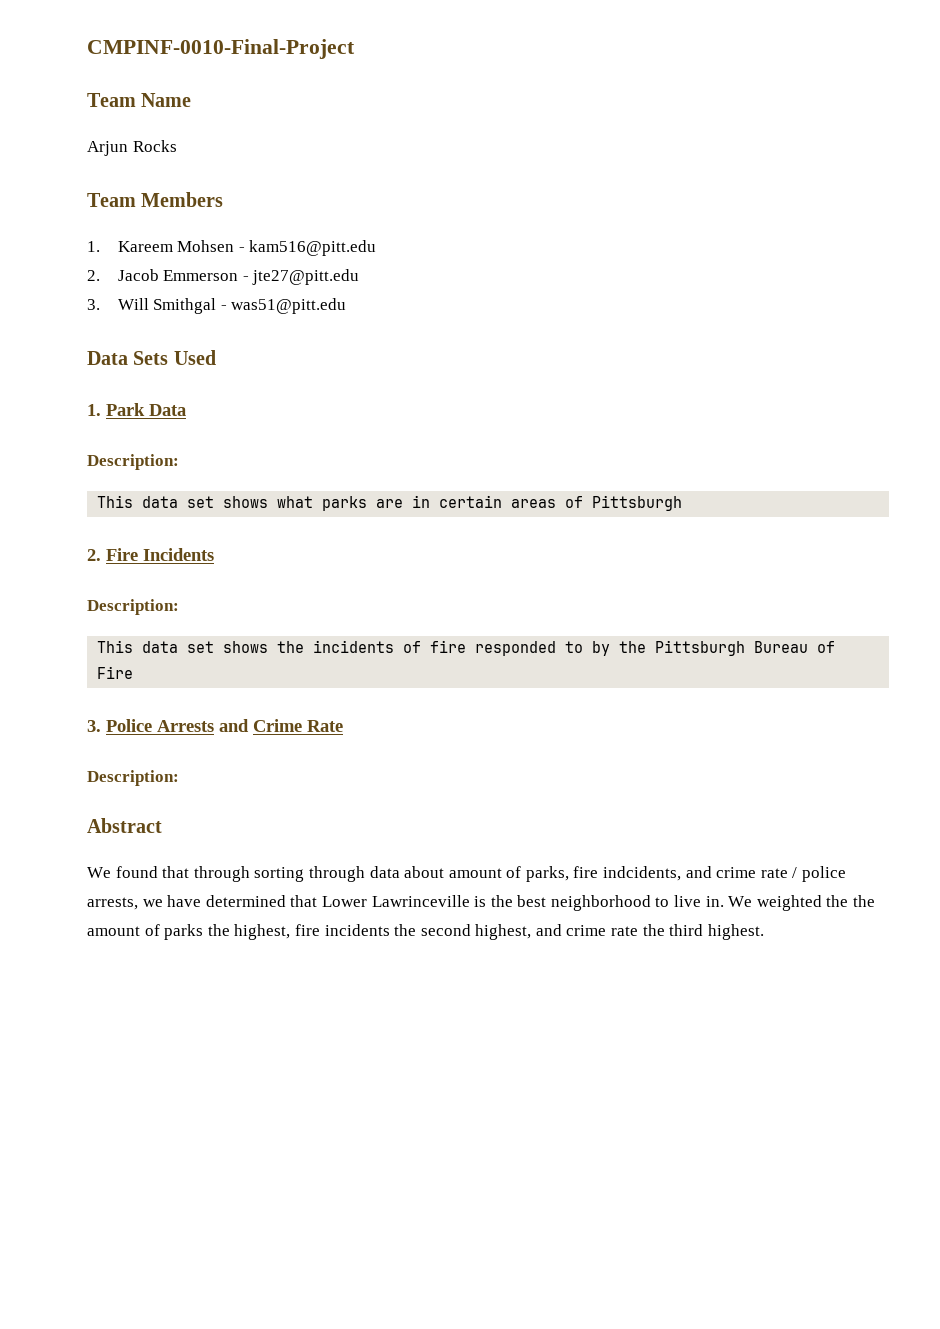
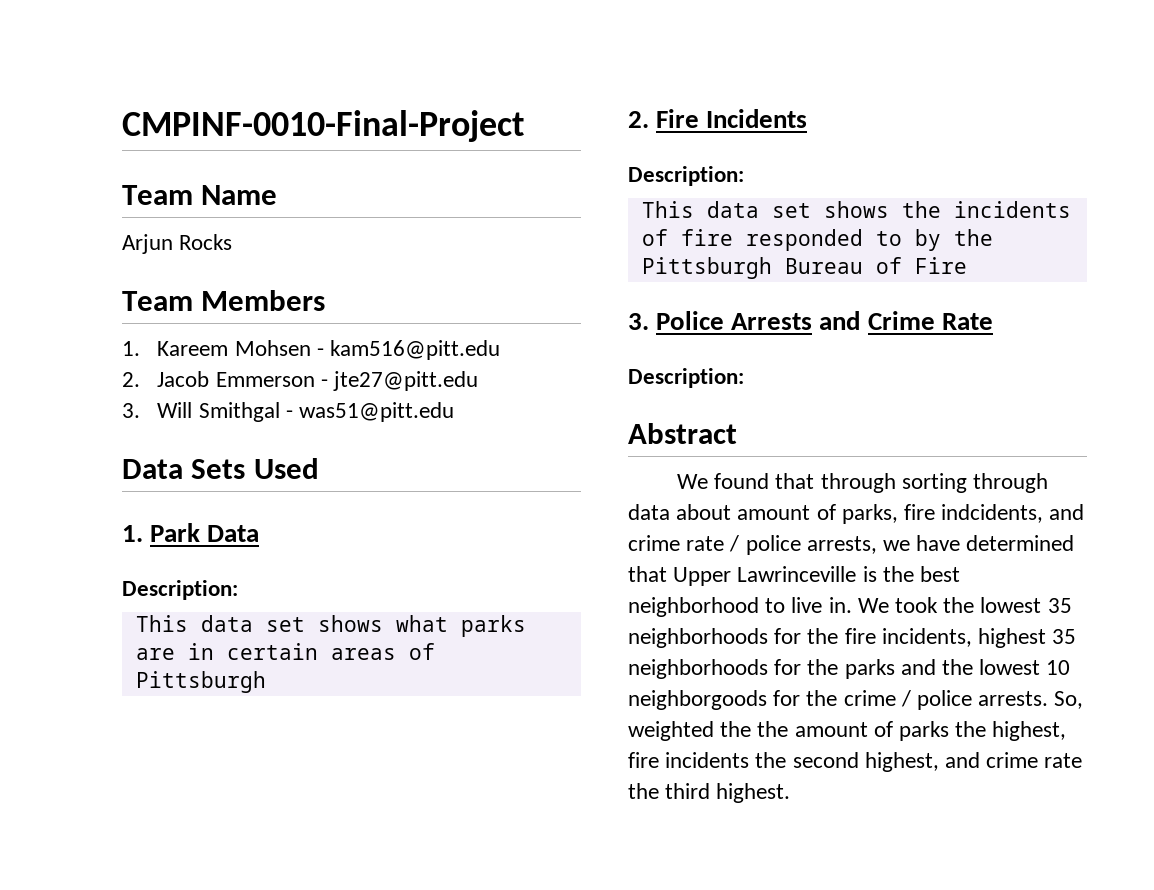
- We found that through sorting through data about amount of parks, fire indcidents, and crime rate / police arrests, we have determined that Lower Lawrinceville is the best neighborhood to live in.
+ We found that through sorting through data about amount of parks, fire indcidents, and crime rate / police arrests, we have determined that Upper Lawrinceville is the best neighborhood to live in.
- We weighted the the amount of parks the highest, fire incidents the second highest, and crime rate the third highest.
+ We took the lowest 35 neighborhoods for the fire incidents, highest 35 neighborhoods for the parks and the lowest 10 neighborgoods for the crime / police arrests. So, weighted the the amount of parks the highest, fire incidents the second highest, and crime rate the third highest.

